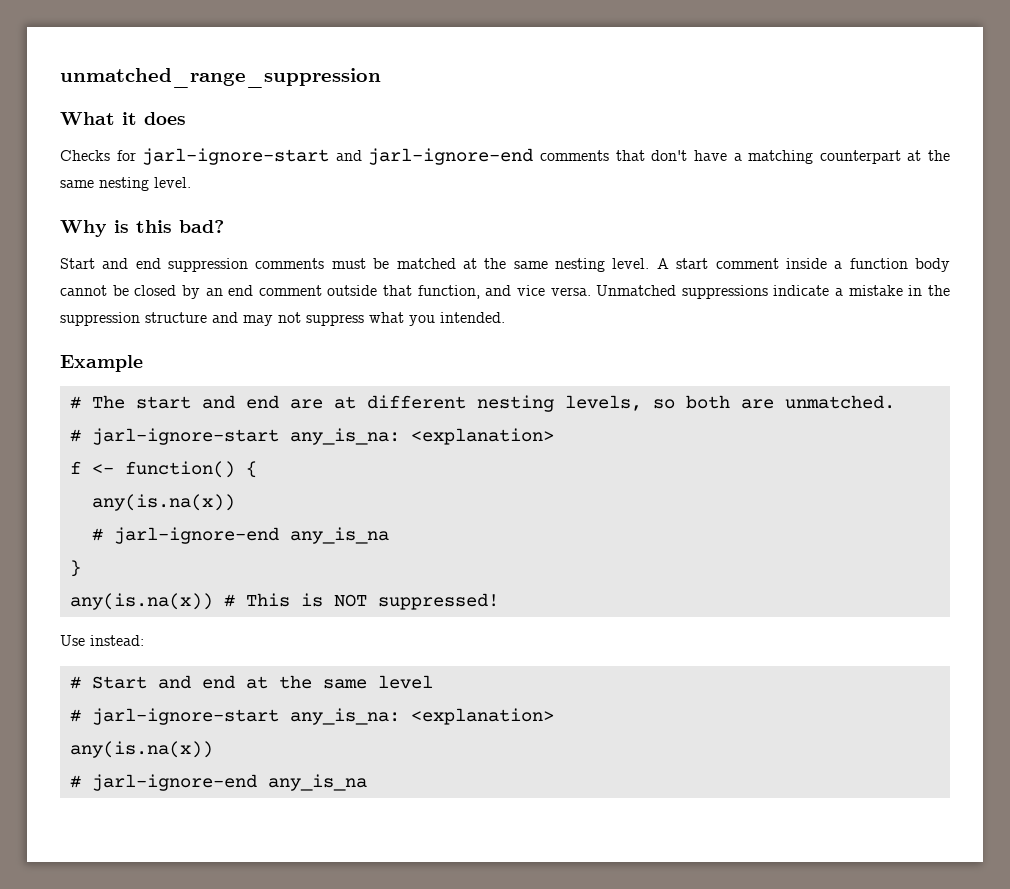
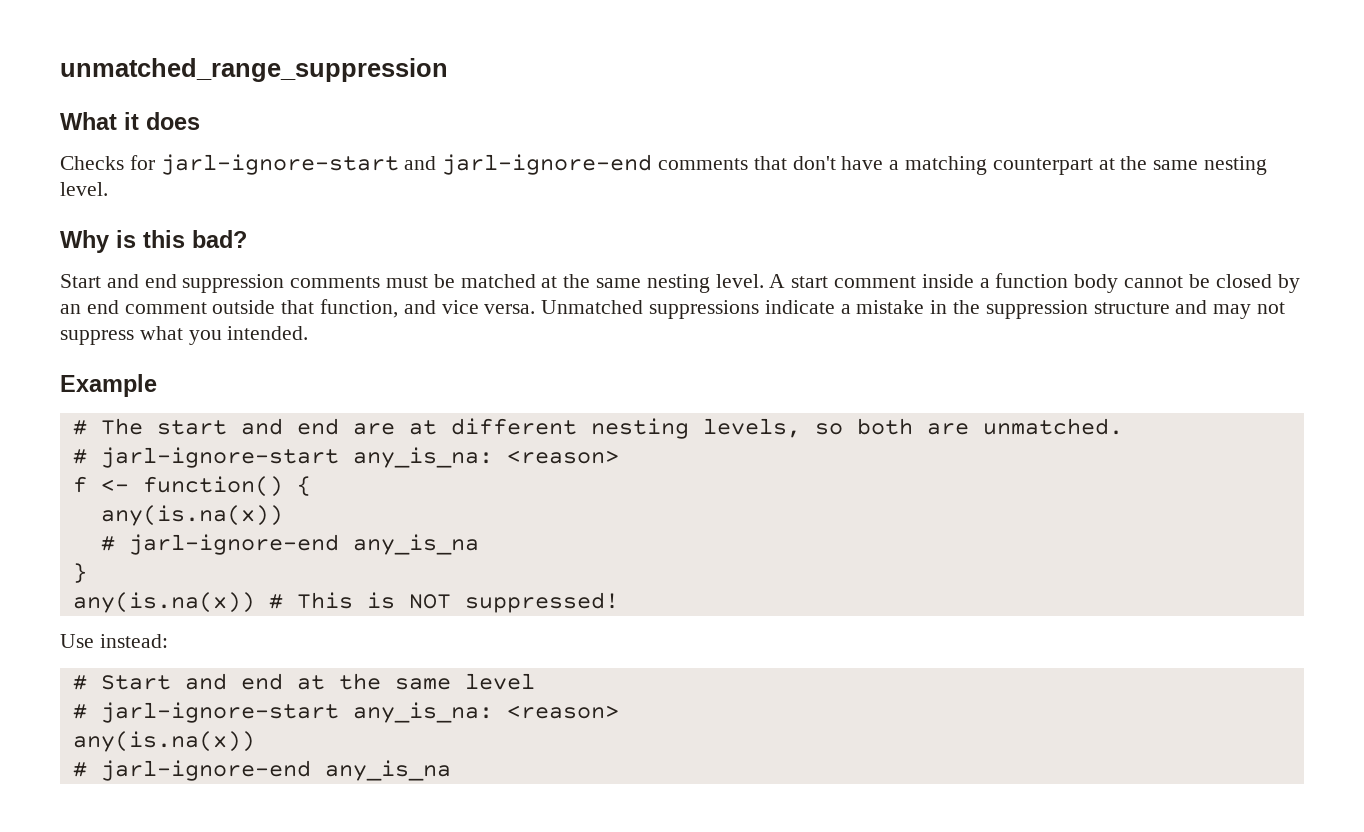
  # The start and end are at different nesting levels, so both are unmatched.
- # jarl-ignore-start any_is_na: <explanation>
+ # jarl-ignore-start any_is_na: <reason>
  # Start and end at the same level
- # jarl-ignore-start any_is_na: <explanation>
+ # jarl-ignore-start any_is_na: <reason>

